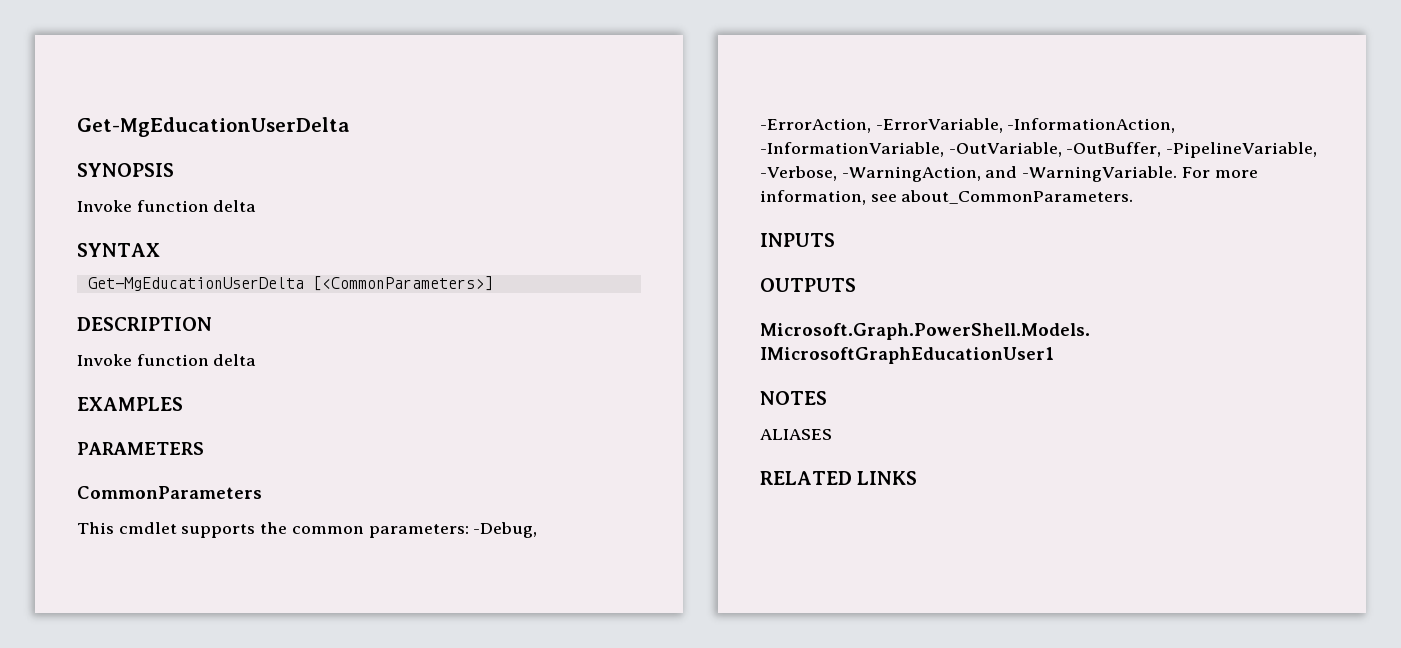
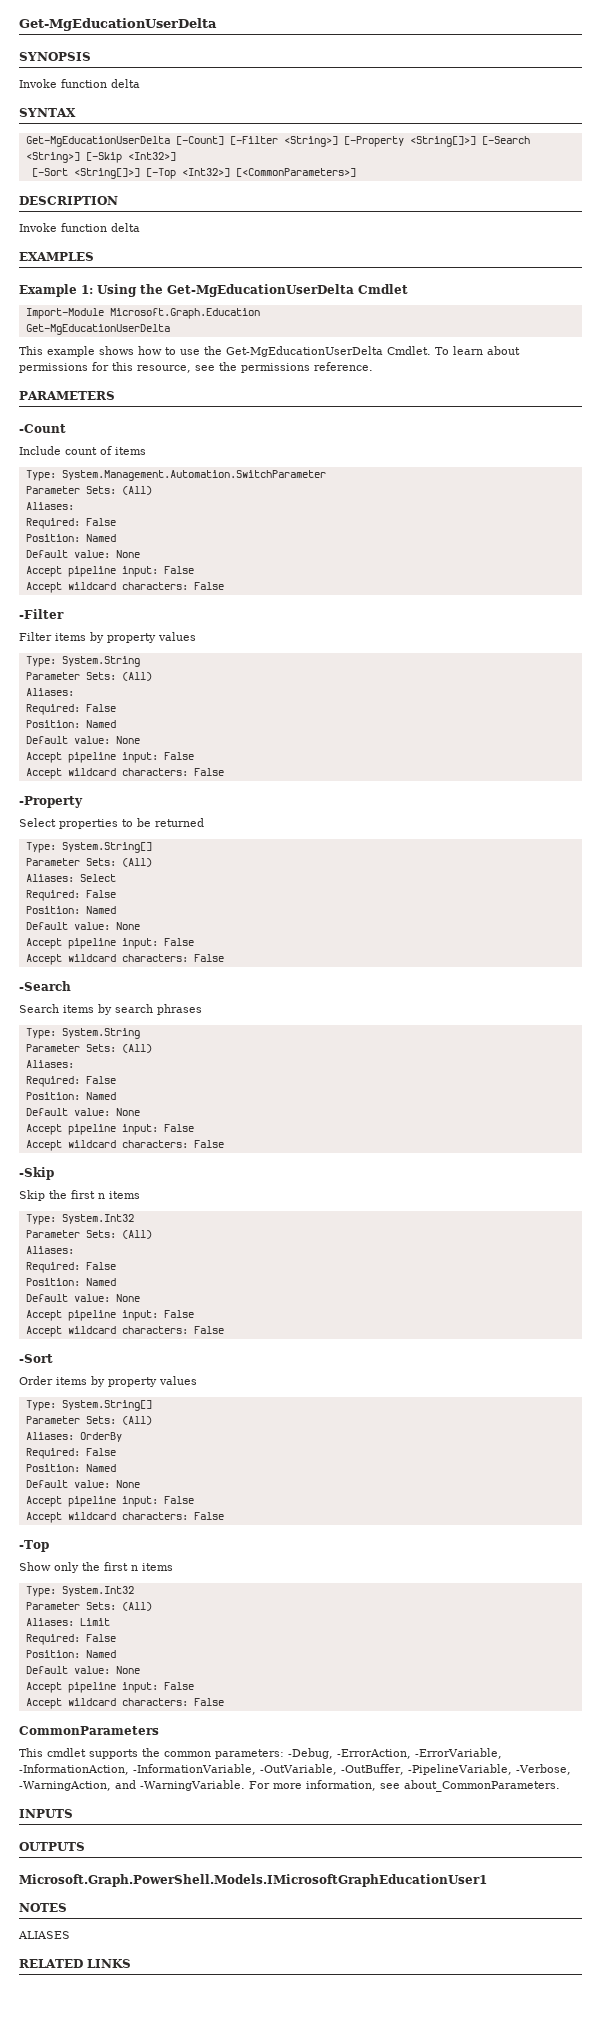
- Get-MgEducationUserDelta [<CommonParameters>]
+ Get-MgEducationUserDelta [-Count] [-Filter <String>] [-Property <String[]>] [-Search <String>] [-Skip <Int32>]
+ [-Sort <String[]>] [-Top <Int32>] [<CommonParameters>]
+ Example 1: Using the Get-MgEducationUserDelta Cmdlet
+ Import-Module Microsoft.Graph.Education
+ Get-MgEducationUserDelta
+ This example shows how to use the Get-MgEducationUserDelta Cmdlet. To learn about permissions for this resource, see the permissions reference.
  PARAMETERS
+ -Count
+ Include count of items
+ Type: System.Management.Automation.SwitchParameter
+ Parameter Sets: (All)
+ Aliases:
+ Required: False
+ Position: Named
+ Default value: None
+ Accept pipeline input: False
+ Accept wildcard characters: False
+ -Filter
+ Filter items by property values
+ Type: System.String
+ Parameter Sets: (All)
+ Aliases:
+ Required: False
+ Position: Named
+ Default value: None
+ Accept pipeline input: False
+ Accept wildcard characters: False
+ -Property
+ Select properties to be returned
+ Type: System.String[]
+ Parameter Sets: (All)
+ Aliases: Select
+ Required: False
+ Position: Named
+ Default value: None
+ Accept pipeline input: False
+ Accept wildcard characters: False
+ -Search
+ Search items by search phrases
+ Type: System.String
+ Parameter Sets: (All)
+ Aliases:
+ Required: False
+ Position: Named
+ Default value: None
+ Accept pipeline input: False
+ Accept wildcard characters: False
+ -Skip
+ Skip the first n items
+ Type: System.Int32
+ Parameter Sets: (All)
+ Aliases:
+ Required: False
+ Position: Named
+ Default value: None
+ Accept pipeline input: False
+ Accept wildcard characters: False
+ -Sort
+ Order items by property values
+ Type: System.String[]
+ Parameter Sets: (All)
+ Aliases: OrderBy
+ Required: False
+ Position: Named
+ Default value: None
+ Accept pipeline input: False
+ Accept wildcard characters: False
+ -Top
+ Show only the first n items
+ Type: System.Int32
+ Parameter Sets: (All)
+ Aliases: Limit
+ Required: False
+ Position: Named
+ Default value: None
+ Accept pipeline input: False
+ Accept wildcard characters: False

